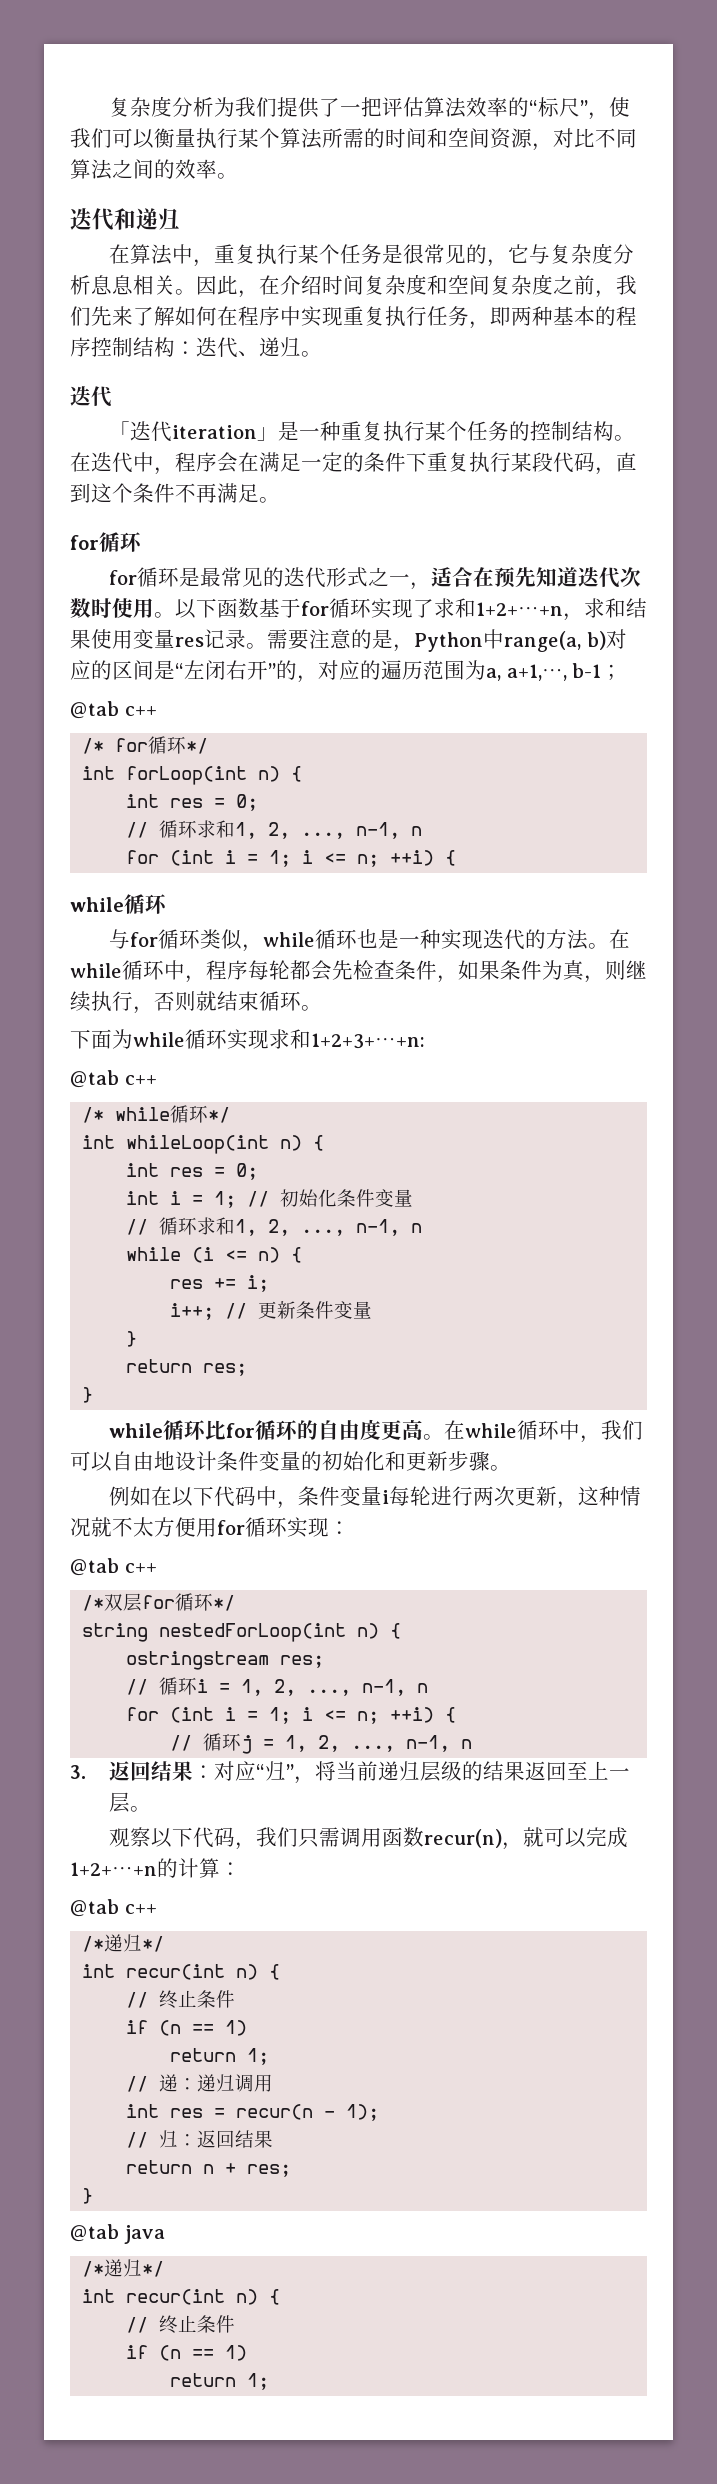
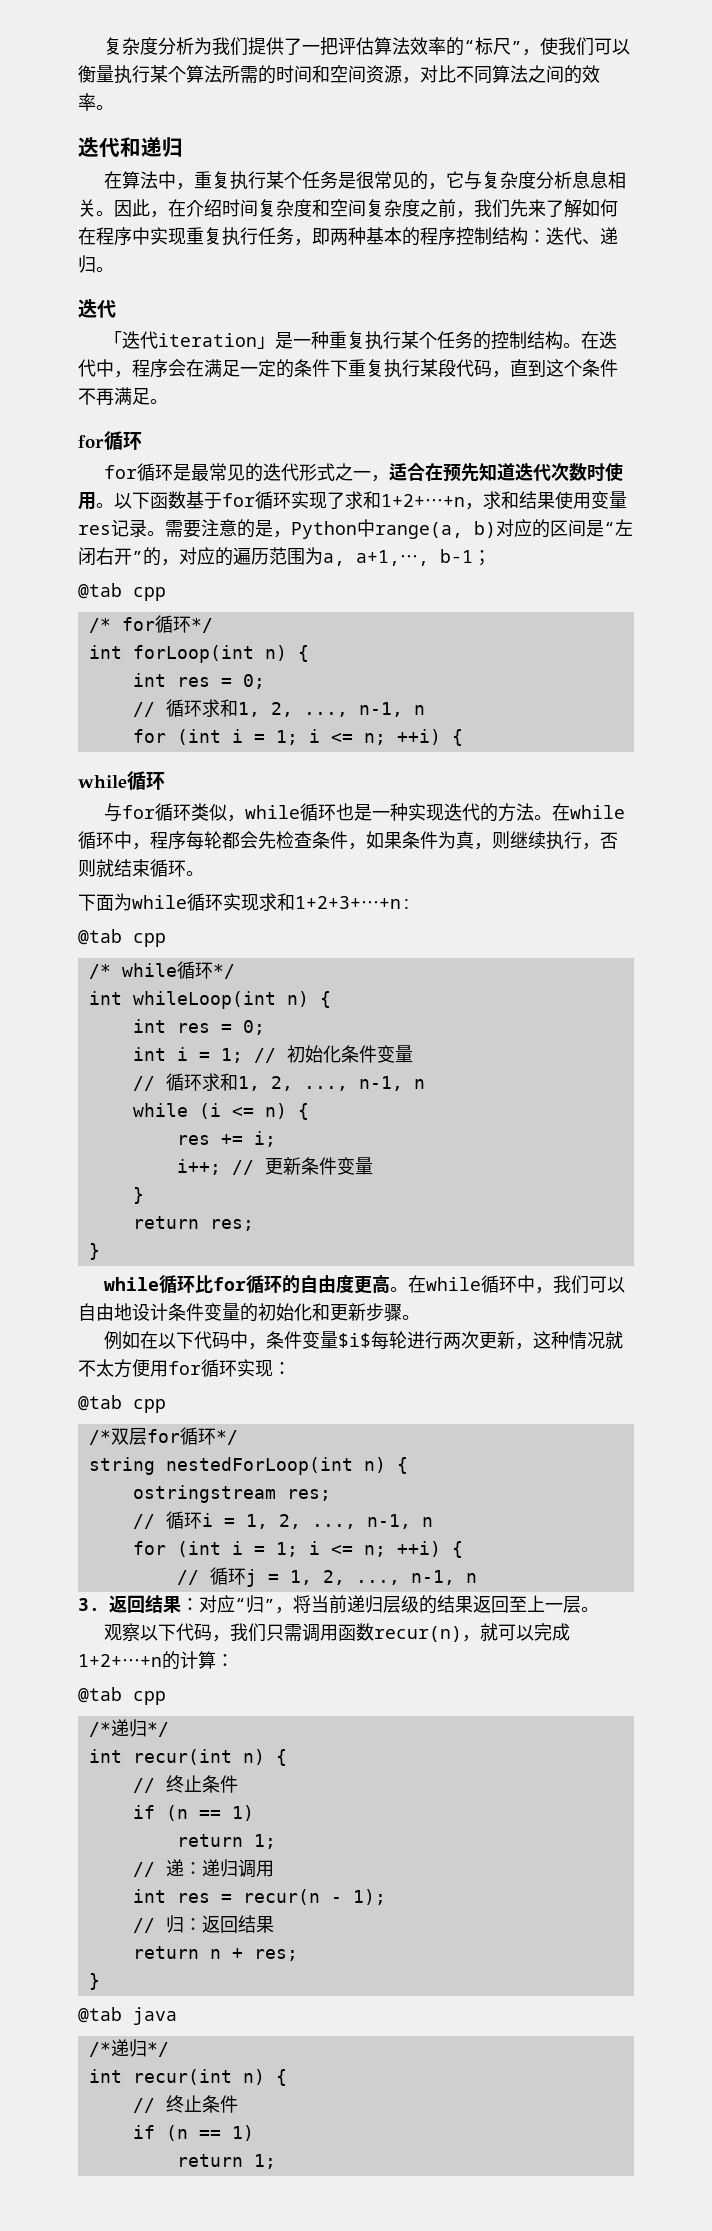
  需要注意的是，Python中range(a, b)对应的区间是“左闭右开”的，对应的遍历范围为a, a+1,⋯, b-1；
- @tab c++
+ @tab cpp
  下面为while循环实现求和1+2+3+⋯+n:
- @tab c++
+ @tab cpp
- 例如在以下代码中，条件变量i每轮进行两次更新，这种情况就不太方便用for循环实现：
- @tab c++
+ 例如在以下代码中，条件变量$i$每轮进行两次更新，这种情况就不太方便用for循环实现：
+ @tab cpp
  观察以下代码，我们只需调用函数recur(n)，就可以完成1+2+⋯+n的计算：
- @tab c++
+ @tab cpp

